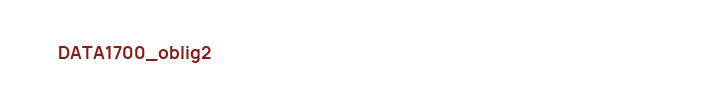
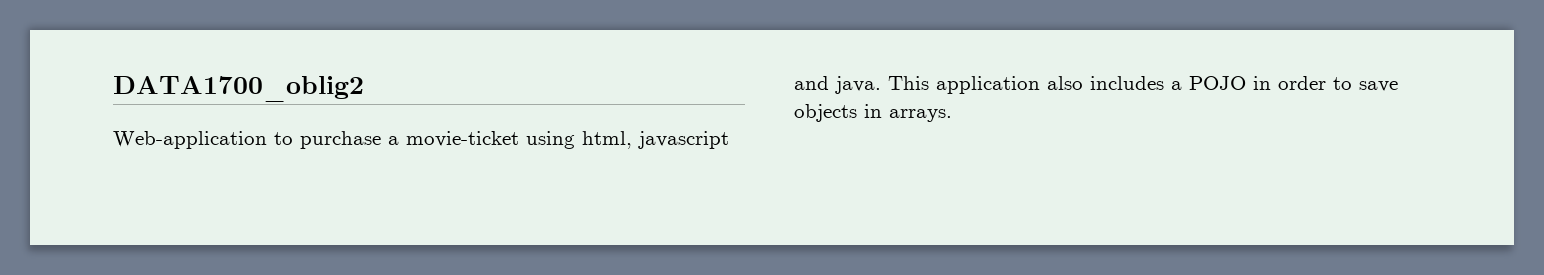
+ Web-application to purchase a movie-ticket using html, javascript and java. This application also includes a POJO in order to save objects in arrays.

